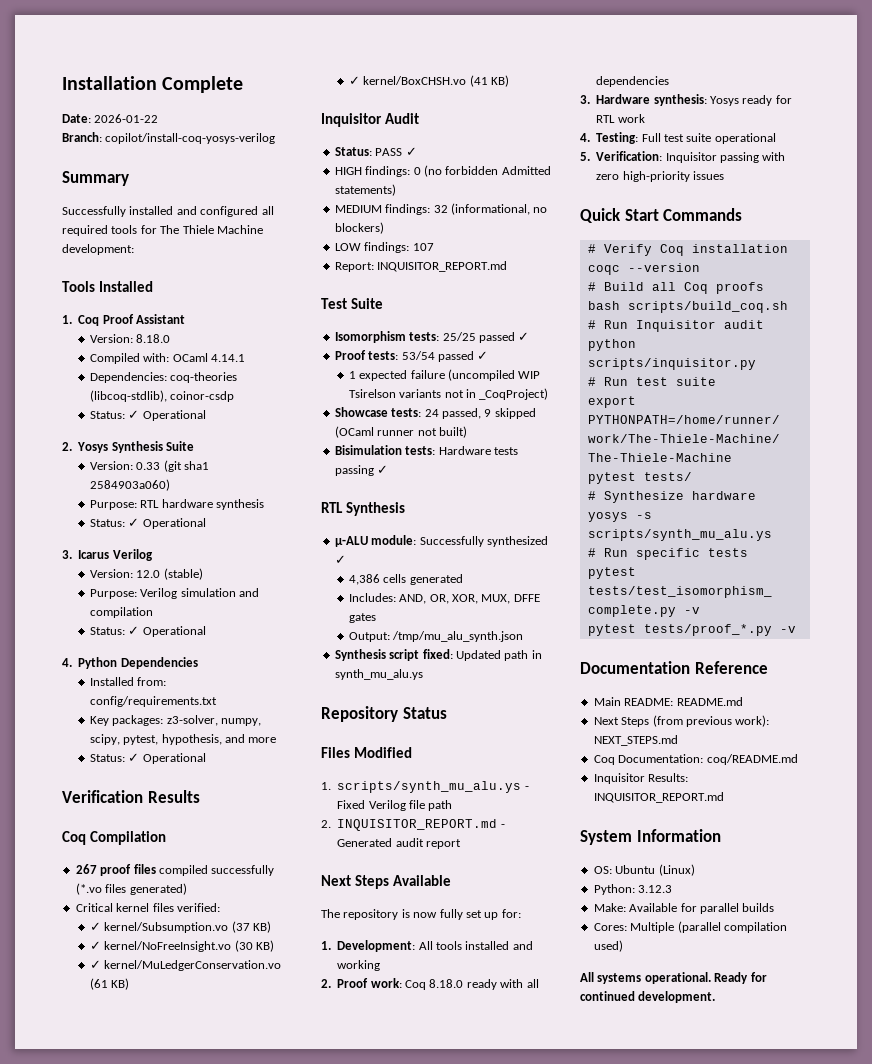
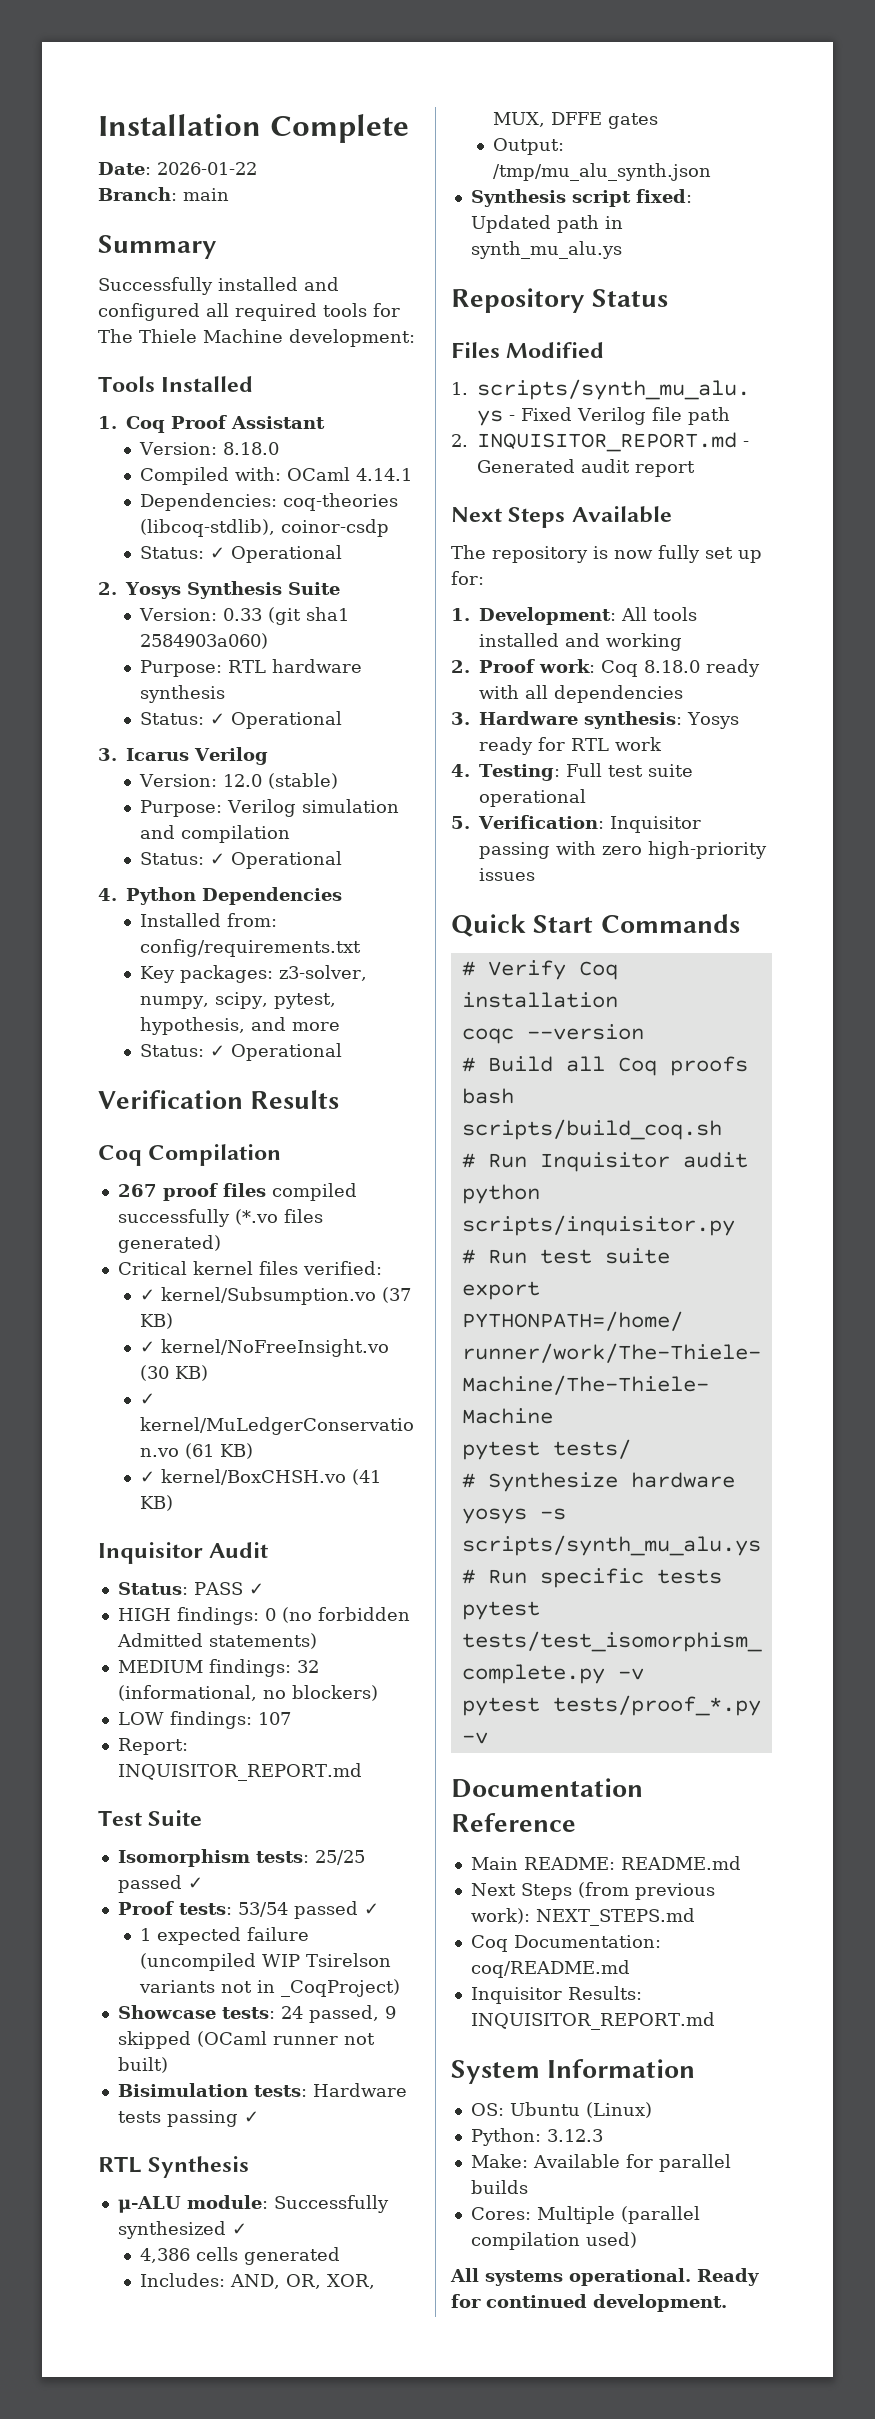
- Branch: copilot/install-coq-yosys-verilog
+ Branch: main

